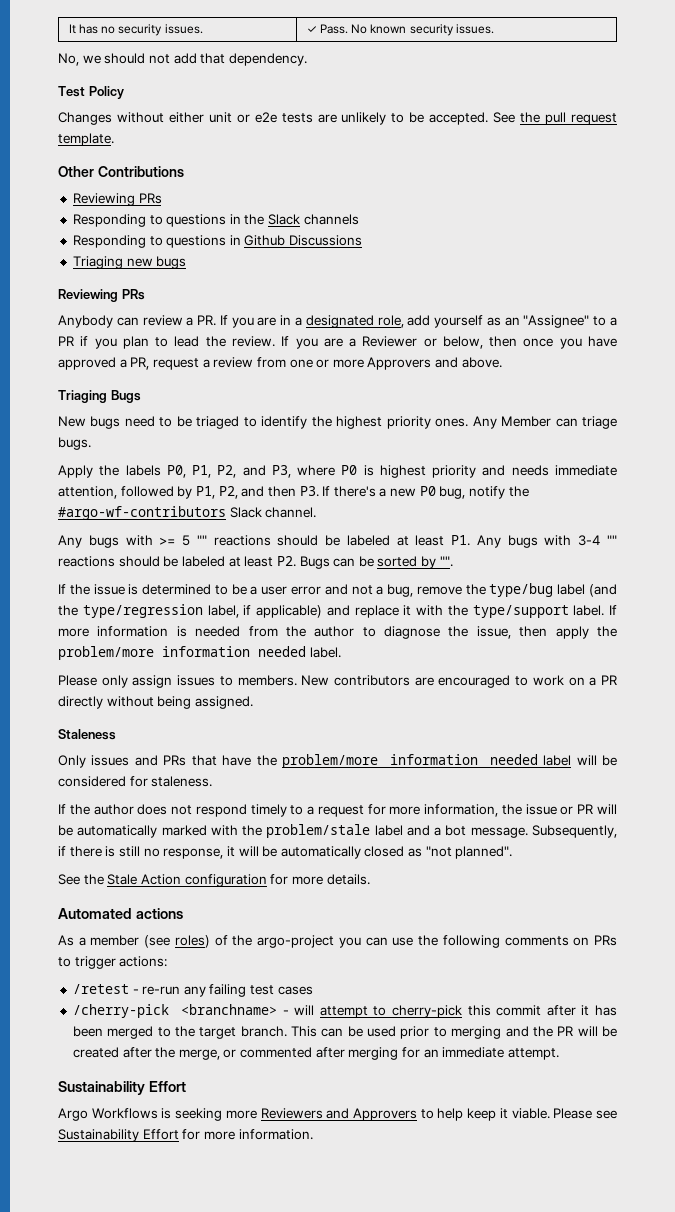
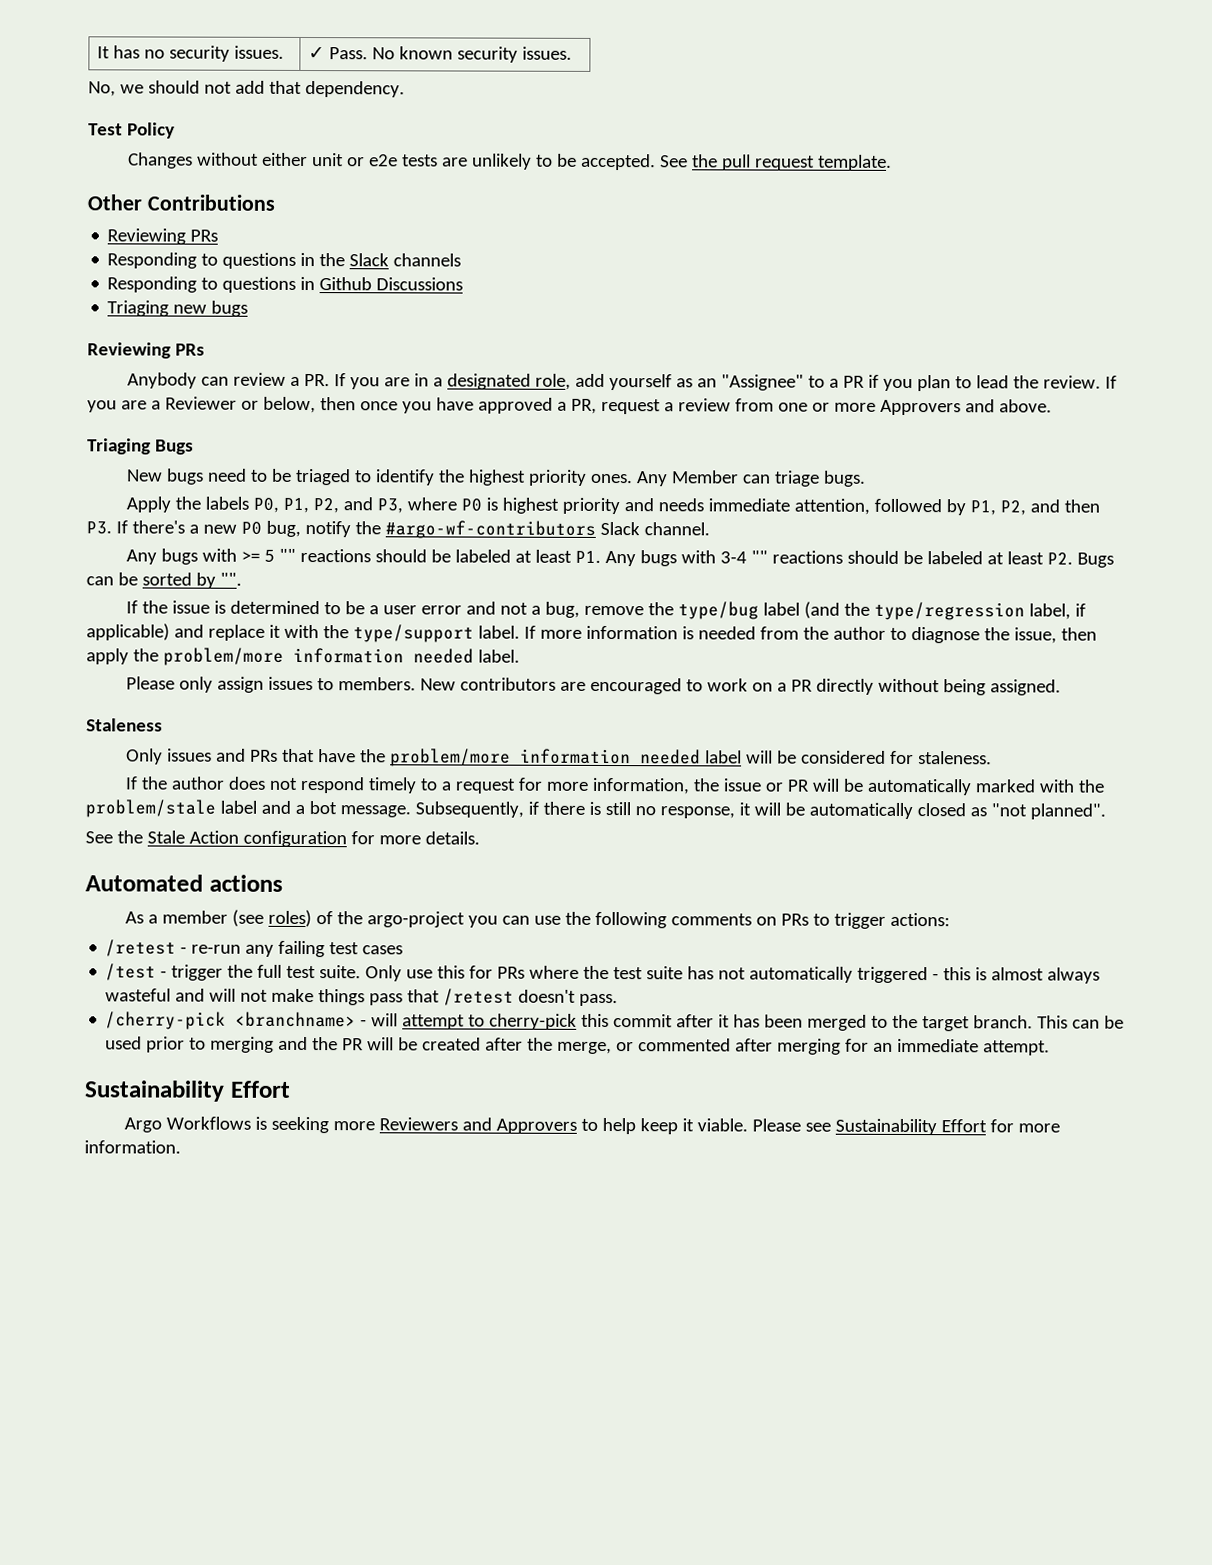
+ /test - trigger the full test suite. Only use this for PRs where the test suite has not automatically triggered - this is almost always wasteful and will not make things pass that /retest doesn't pass.

